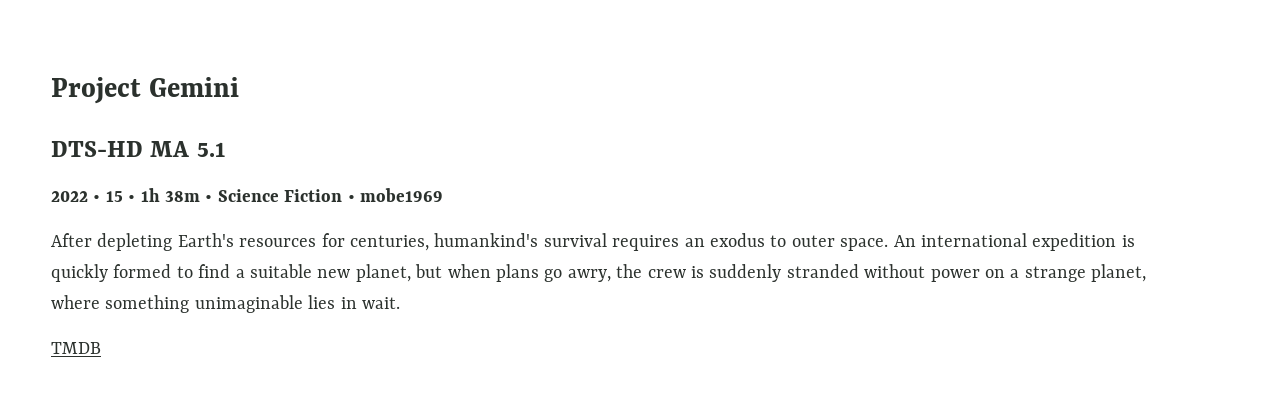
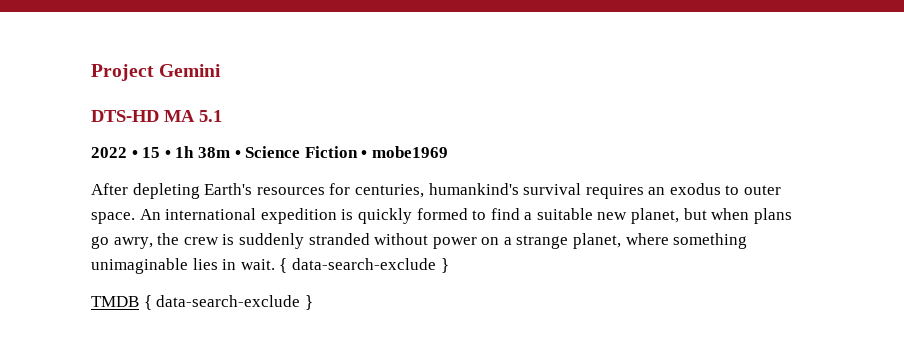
- An international expedition is quickly formed to find a suitable new planet, but when plans go awry, the crew is suddenly stranded without power on a strange planet, where something unimaginable lies in wait.
- TMDB
+ An international expedition is quickly formed to find a suitable new planet, but when plans go awry, the crew is suddenly stranded without power on a strange planet, where something unimaginable lies in wait. { data-search-exclude }
+ TMDB { data-search-exclude }

